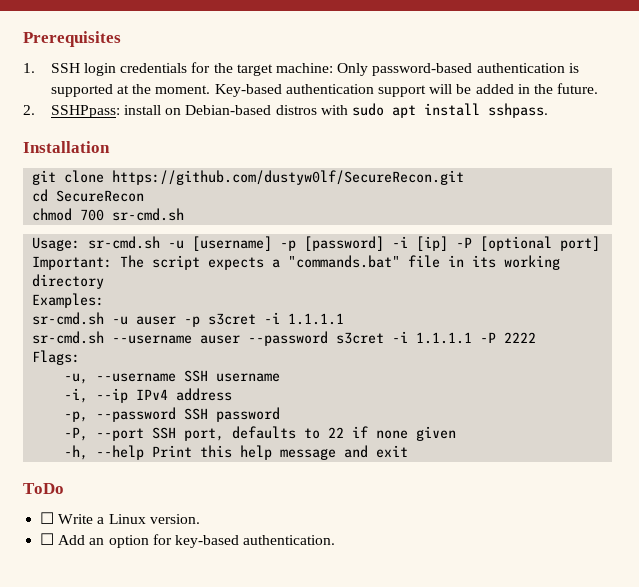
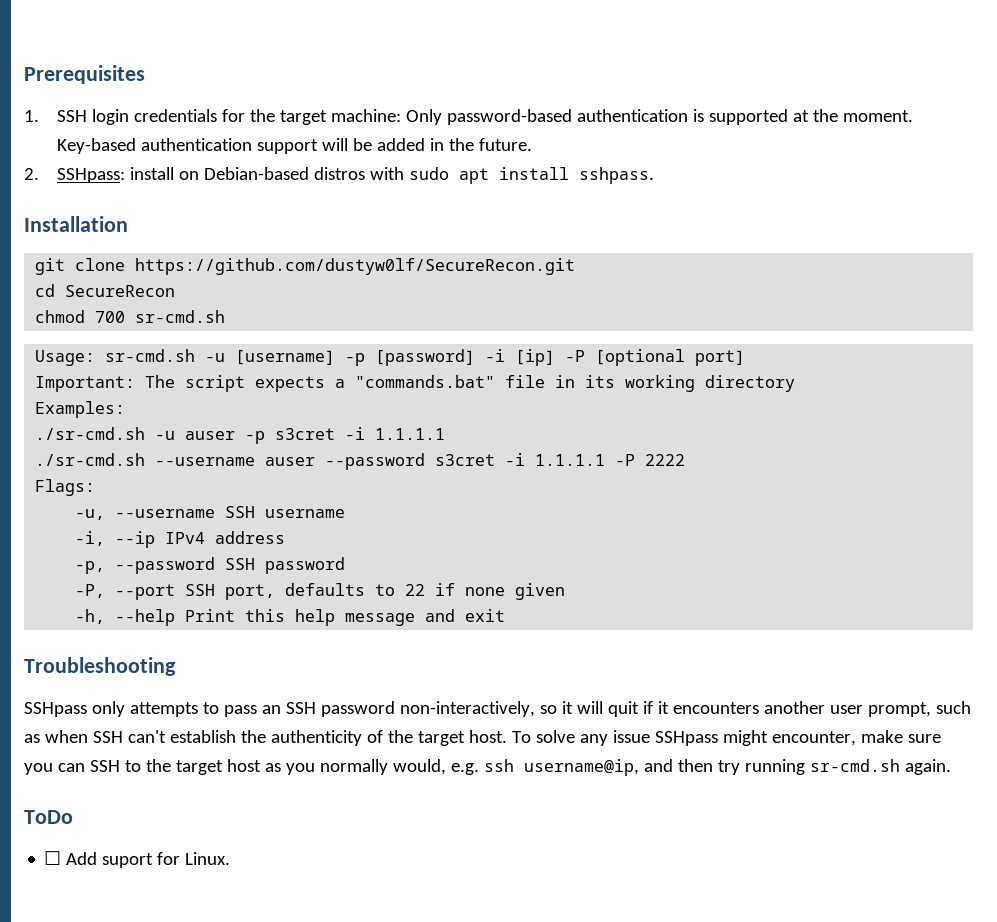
- 2. SSHPpass: install on Debian-based distros with sudo apt install sshpass.
+ 2. SSHpass: install on Debian-based distros with sudo apt install sshpass.
- sr-cmd.sh -u auser -p s3cret -i 1.1.1.1
+ ./sr-cmd.sh -u auser -p s3cret -i 1.1.1.1
- sr-cmd.sh --username auser --password s3cret -i 1.1.1.1 -P 2222
+ ./sr-cmd.sh --username auser --password s3cret -i 1.1.1.1 -P 2222
+ Troubleshooting
+ SSHpass only attempts to pass an SSH password non-interactively, so it will quit if it encounters another user prompt, such as when SSH can't establish the authenticity of the target host. To solve any issue SSHpass might encounter, make sure you can SSH to the target host as you normally would, e.g. ssh username@ip, and then try running sr-cmd.sh again.
  ToDo
- ☐ Write a Linux version.
- ☐ Add an option for key-based authentication.
+ ☐ Add suport for Linux.

